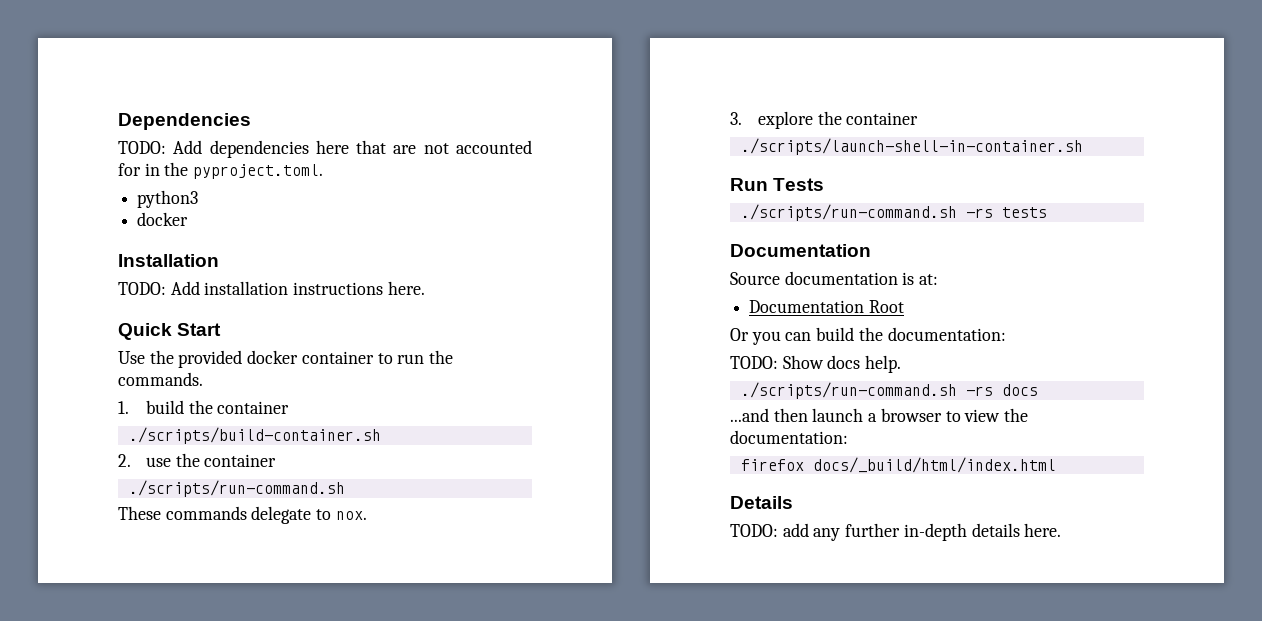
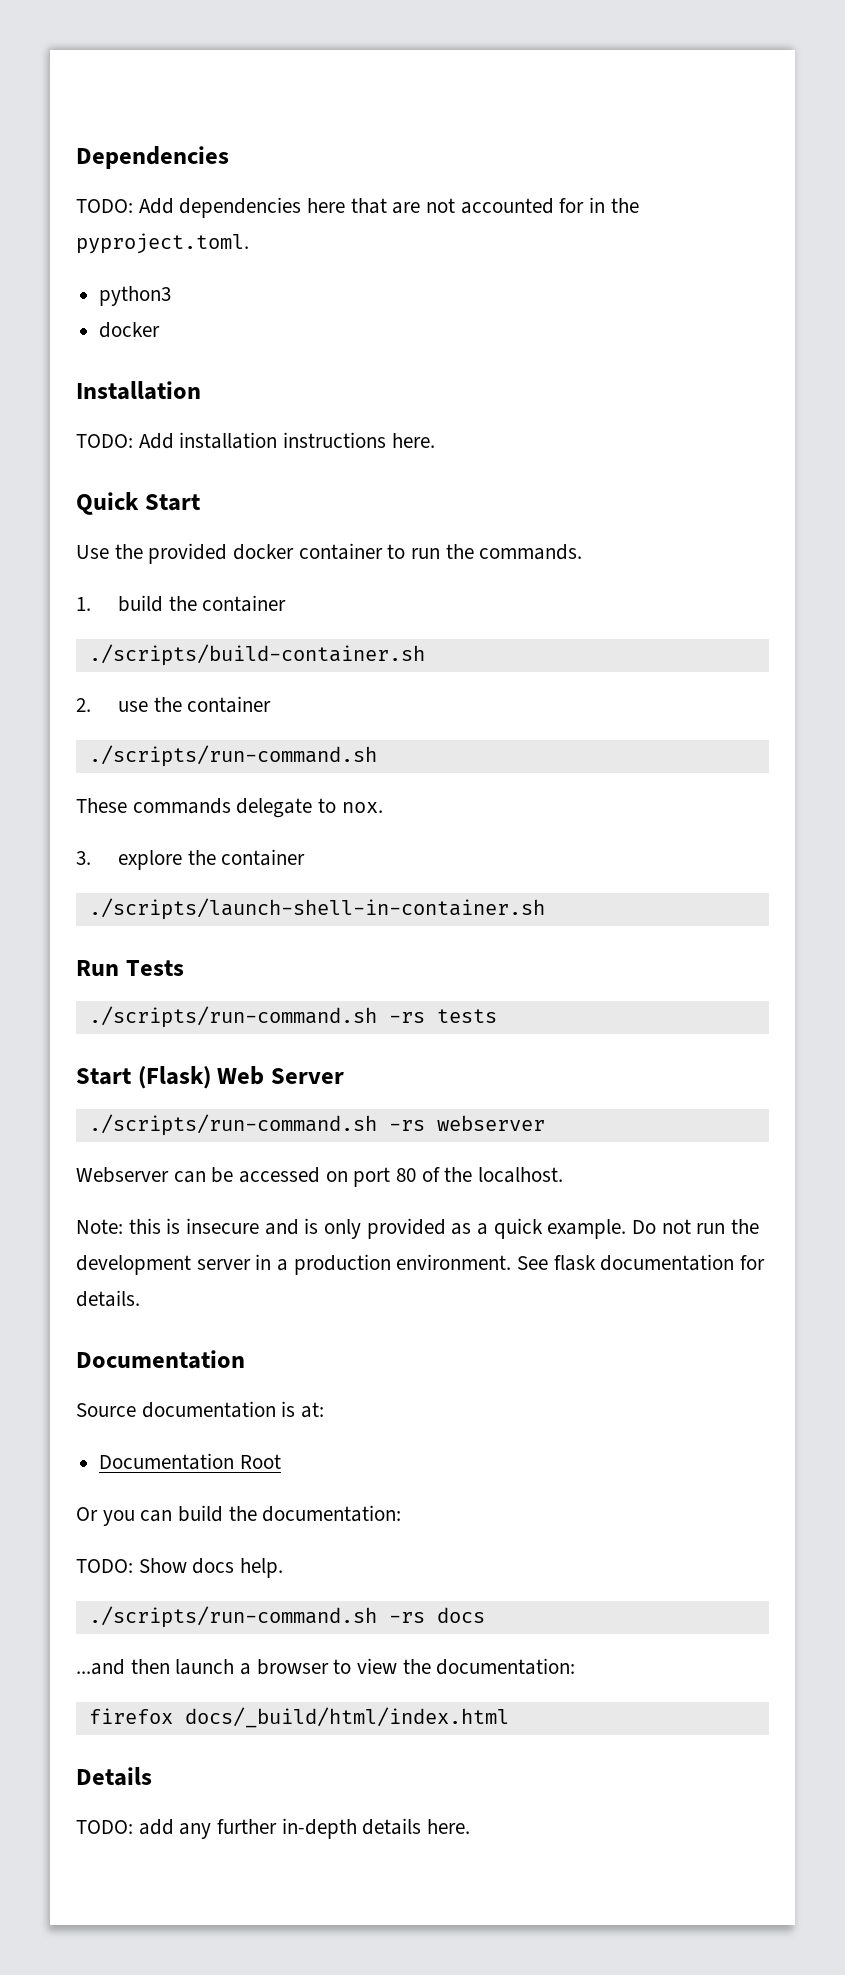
+ Start (Flask) Web Server
+ ./scripts/run-command.sh -rs webserver
+ Webserver can be accessed on port 80 of the localhost.
+ Note: this is insecure and is only provided as a quick example. Do not run the development server in a production environment. See flask documentation for details.

